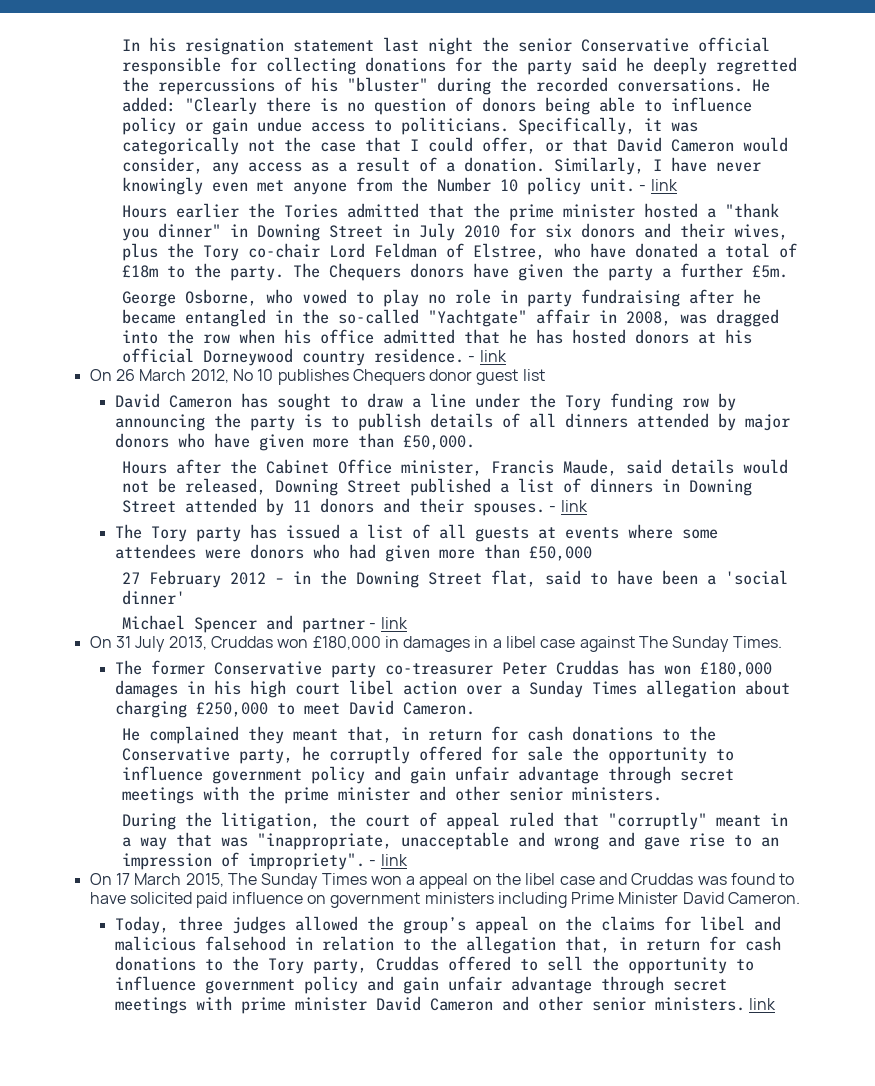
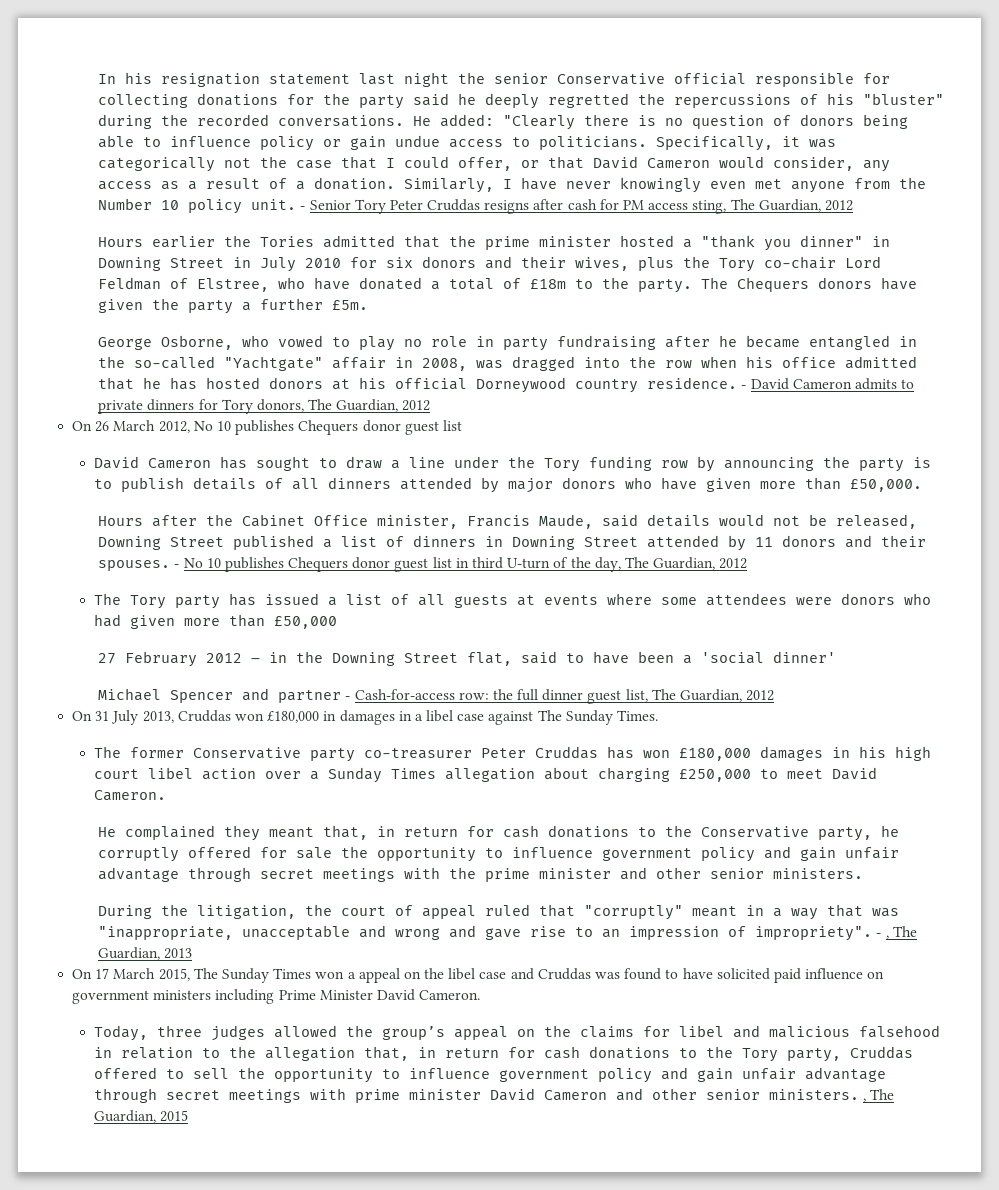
- Similarly, I have never knowingly even met anyone from the Number 10 policy unit. - link
+ Similarly, I have never knowingly even met anyone from the Number 10 policy unit. - Senior Tory Peter Cruddas resigns after cash for PM access sting, The Guardian, 2012
- George Osborne, who vowed to play no role in party fundraising after he became entangled in the so-called "Yachtgate" affair in 2008, was dragged into the row when his office admitted that he has hosted donors at his official Dorneywood country residence. - link
+ George Osborne, who vowed to play no role in party fundraising after he became entangled in the so-called "Yachtgate" affair in 2008, was dragged into the row when his office admitted that he has hosted donors at his official Dorneywood country residence. - David Cameron admits to private dinners for Tory donors, The Guardian, 2012
- Hours after the Cabinet Office minister, Francis Maude, said details would not be released, Downing Street published a list of dinners in Downing Street attended by 11 donors and their spouses. - link
+ Hours after the Cabinet Office minister, Francis Maude, said details would not be released, Downing Street published a list of dinners in Downing Street attended by 11 donors and their spouses. - No 10 publishes Chequers donor guest list in third U-turn of the day, The Guardian, 2012
- Michael Spencer and partner - link
+ Michael Spencer and partner - Cash-for-access row: the full dinner guest list, The Guardian, 2012
- During the litigation, the court of appeal ruled that "corruptly" meant in a way that was "inappropriate, unacceptable and wrong and gave rise to an impression of impropriety". - link
+ During the litigation, the court of appeal ruled that "corruptly" meant in a way that was "inappropriate, unacceptable and wrong and gave rise to an impression of impropriety". - , The Guardian, 2013
- Today, three judges allowed the group’s appeal on the claims for libel and malicious falsehood in relation to the allegation that, in return for cash donations to the Tory party, Cruddas offered to sell the opportunity to influence government policy and gain unfair advantage through secret meetings with prime minister David Cameron and other senior ministers. link
+ Today, three judges allowed the group’s appeal on the claims for libel and malicious falsehood in relation to the allegation that, in return for cash donations to the Tory party, Cruddas offered to sell the opportunity to influence government policy and gain unfair advantage through secret meetings with prime minister David Cameron and other senior ministers. , The Guardian, 2015

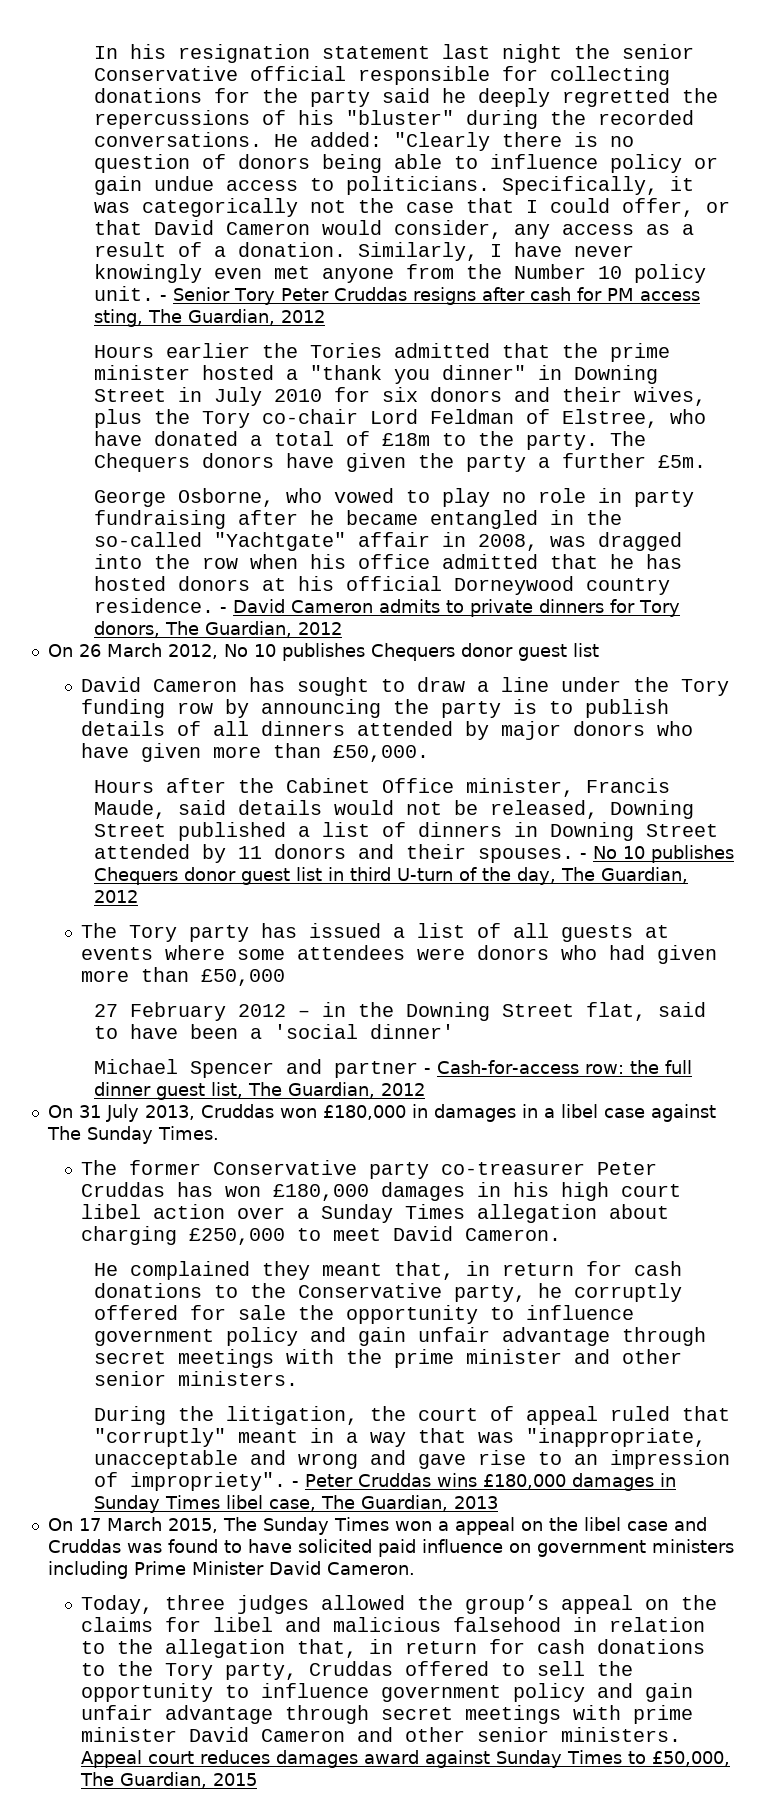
- - , The Guardian, 2013
+ - Peter Cruddas wins £180,000 damages in Sunday Times libel case, The Guardian, 2013
- Today, three judges allowed the group’s appeal on the claims for libel and malicious falsehood in relation to the allegation that, in return for cash donations to the Tory party, Cruddas offered to sell the opportunity to influence government policy and gain unfair advantage through secret meetings with prime minister David Cameron and other senior ministers. , The Guardian, 2015
+ Today, three judges allowed the group’s appeal on the claims for libel and malicious falsehood in relation to the allegation that, in return for cash donations to the Tory party, Cruddas offered to sell the opportunity to influence government policy and gain unfair advantage through secret meetings with prime minister David Cameron and other senior ministers. Appeal court reduces damages award against Sunday Times to £50,000, The Guardian, 2015

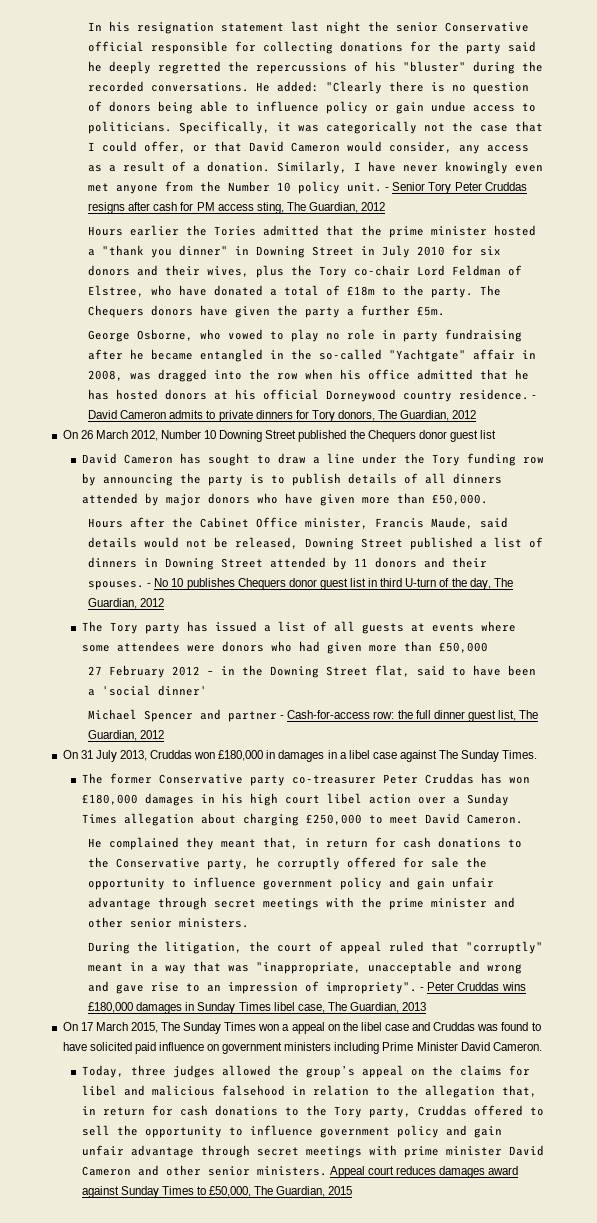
- On 26 March 2012, No 10 publishes Chequers donor guest list
+ On 26 March 2012, Number 10 Downing Street published the Chequers donor guest list

